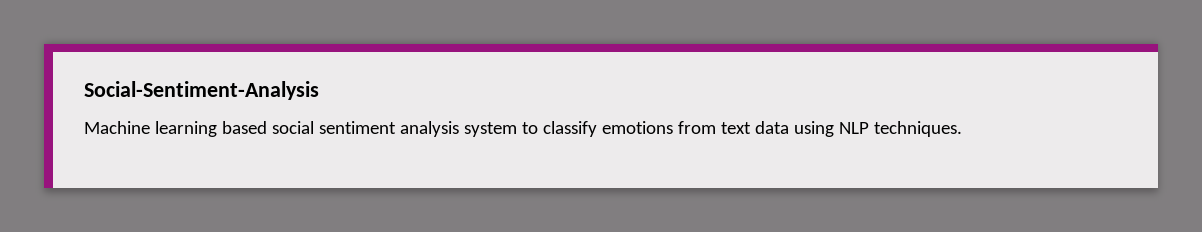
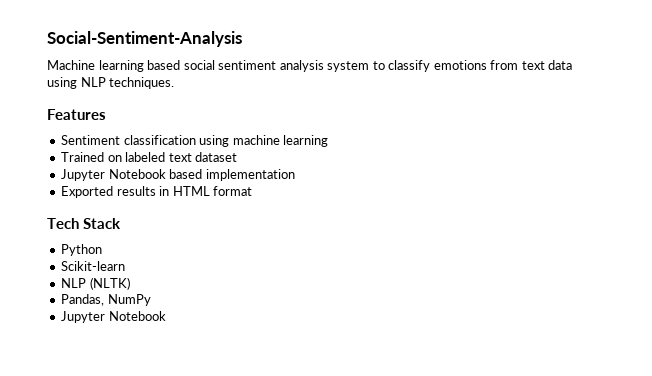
+ Features
+ Sentiment classification using machine learning
+ Trained on labeled text dataset
+ Jupyter Notebook based implementation
+ Exported results in HTML format
+ Tech Stack
+ Python
+ Scikit-learn
+ NLP (NLTK)
+ Pandas, NumPy
+ Jupyter Notebook

